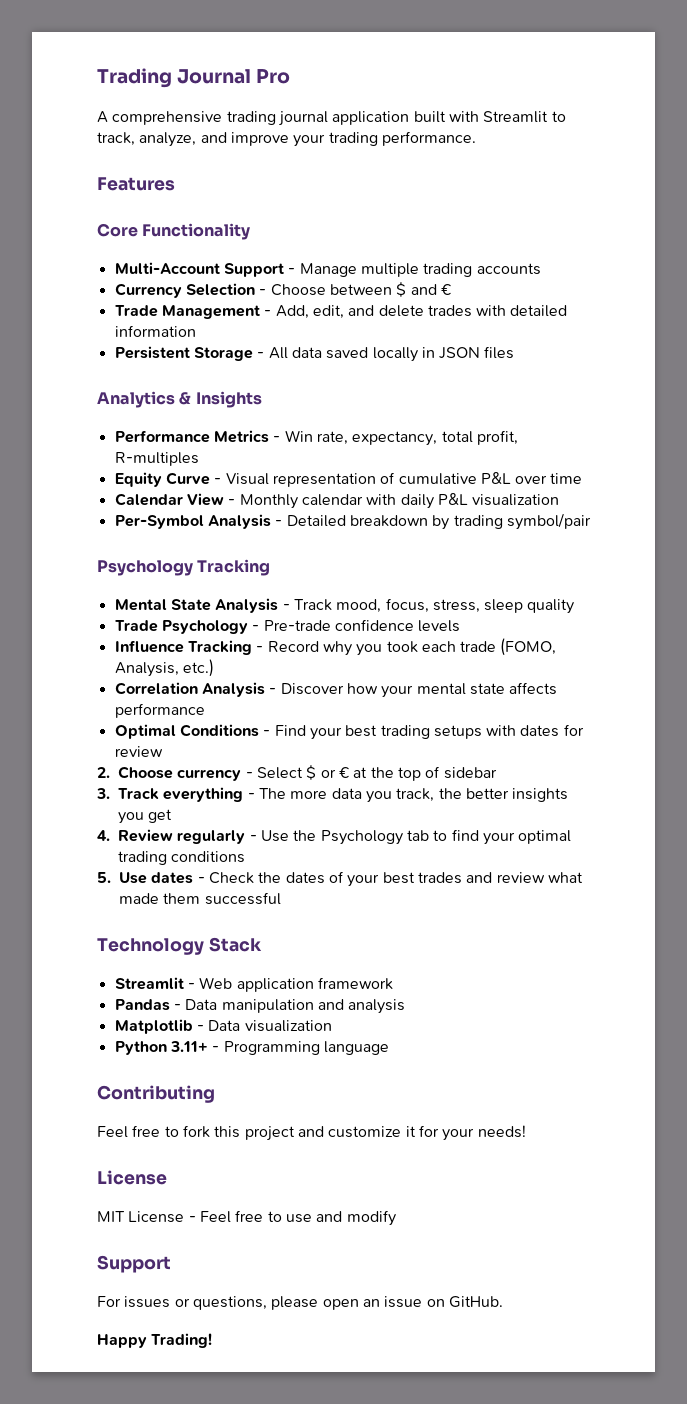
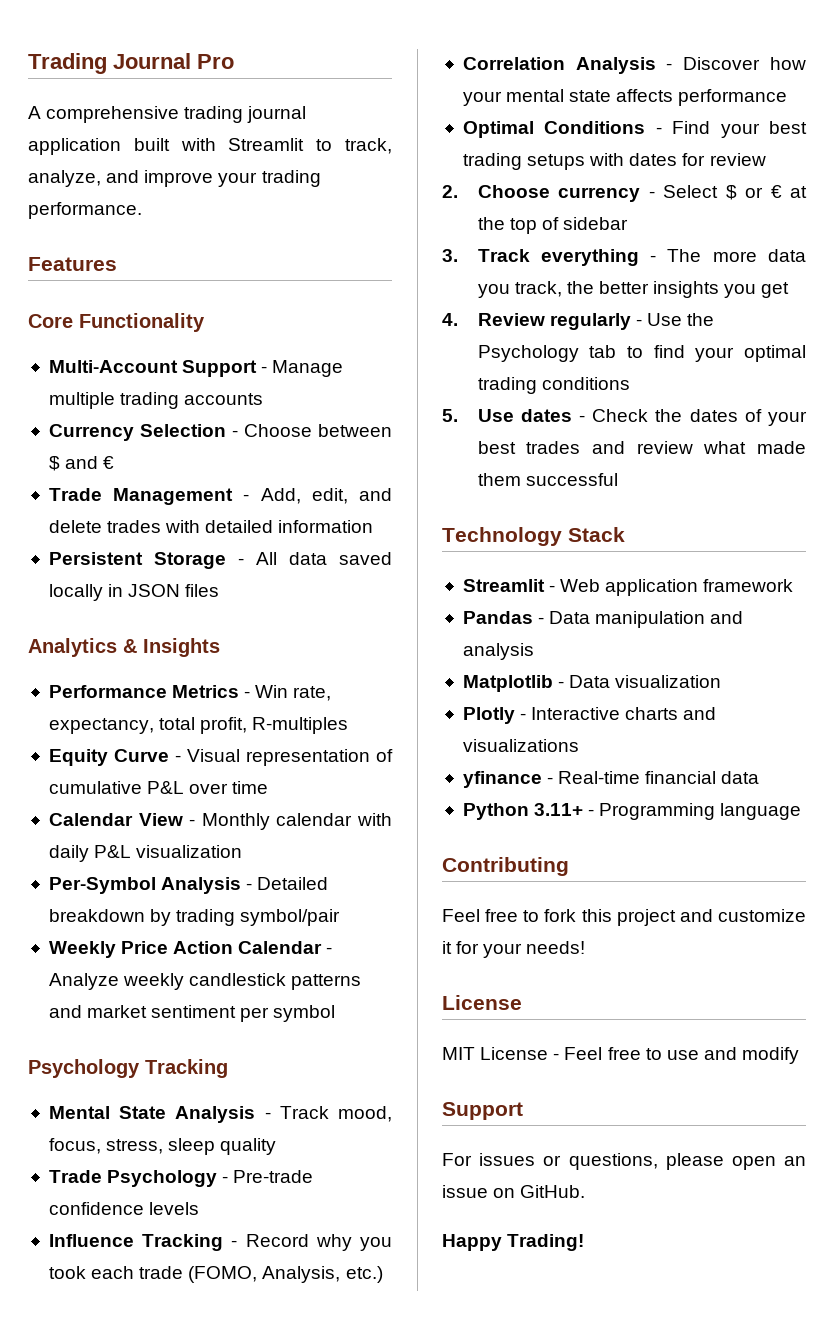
+ Weekly Price Action Calendar - Analyze weekly candlestick patterns and market sentiment per symbol
+ Plotly - Interactive charts and visualizations
+ yfinance - Real-time financial data

